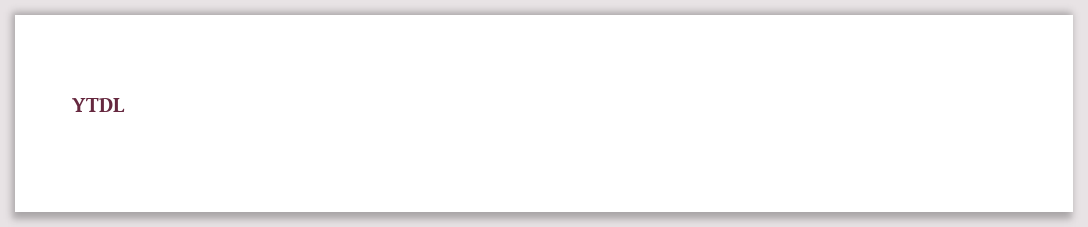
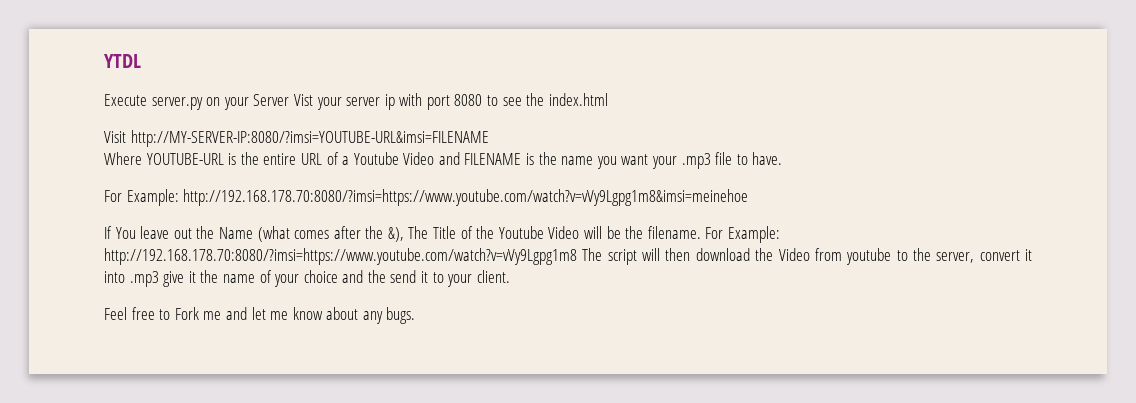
+ Execute server.py on your Server Vist your server ip with port 8080 to see the index.html
+ Visit http://MY-SERVER-IP:8080/?imsi=YOUTUBE-URL&imsi=FILENAME
+ Where YOUTUBE-URL is the entire URL of a Youtube Video and FILENAME is the name you want your .mp3 file to have.
+ For Example: http://192.168.178.70:8080/?imsi=https://www.youtube.com/watch?v=vVy9Lgpg1m8&imsi=meinehoe
+ If You leave out the Name (what comes after the &), The Title of the Youtube Video will be the filename. For Example: http://192.168.178.70:8080/?imsi=https://www.youtube.com/watch?v=vVy9Lgpg1m8 The script will then download the Video from youtube to the server, convert it into .mp3 give it the name of your choice and the send it to your client.
+ Feel free to Fork me and let me know about any bugs.

